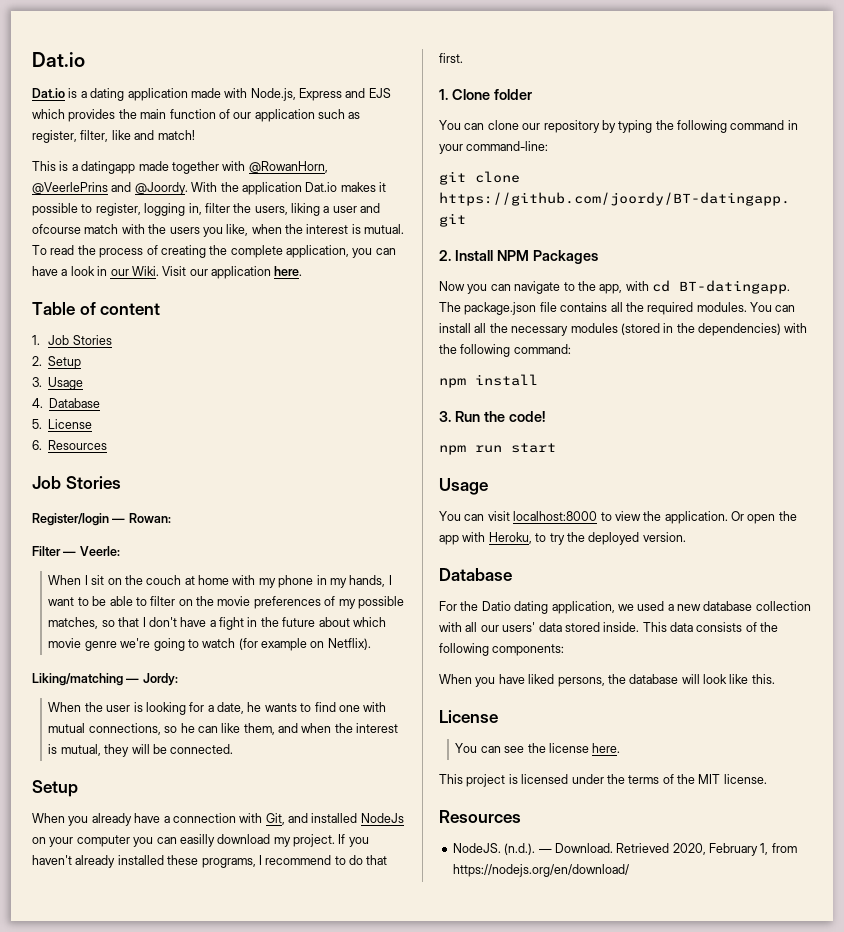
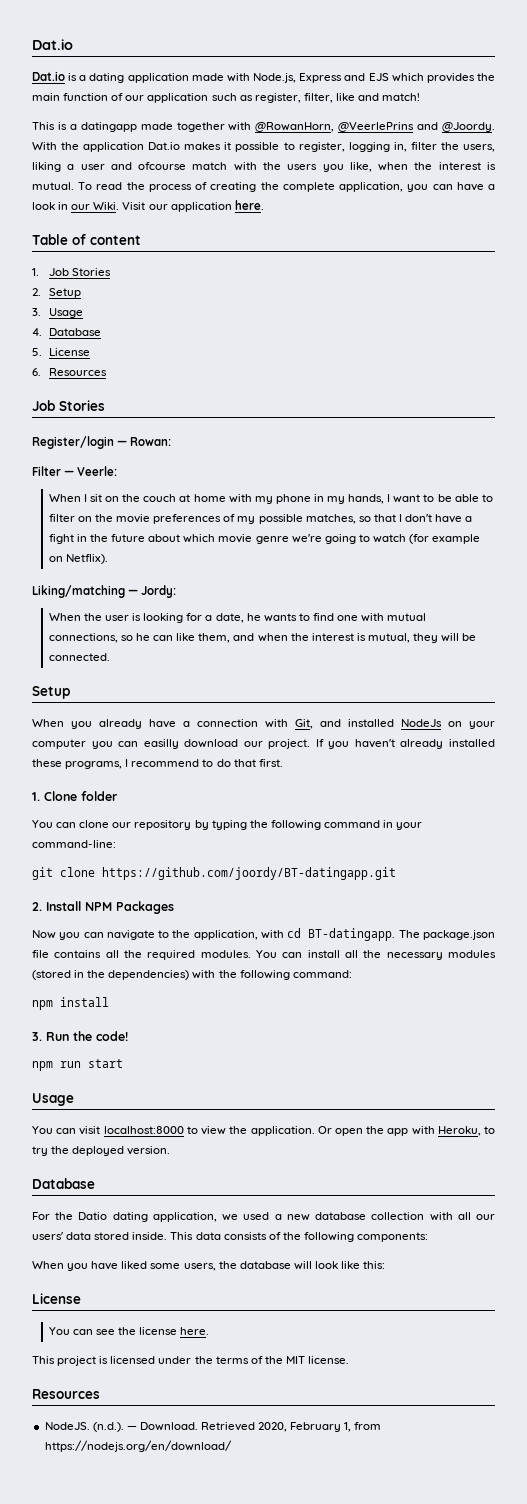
- When you already have a connection with Git, and installed NodeJs on your computer you can easilly download my project.
+ When you already have a connection with Git, and installed NodeJs on your computer you can easilly download our project.
- Now you can navigate to the app, with cd BT-datingapp.
+ Now you can navigate to the application, with cd BT-datingapp.
- When you have liked persons, the database will look like this.
+ When you have liked some users, the database will look like this:

